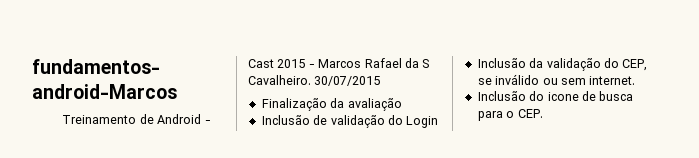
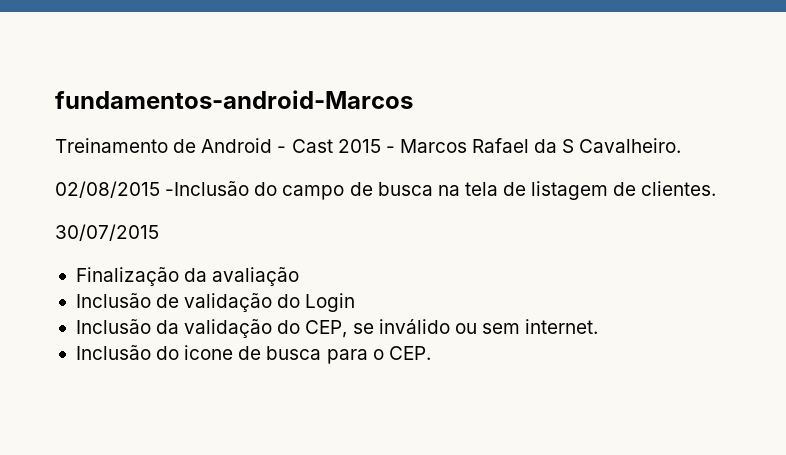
- Treinamento de Android - Cast 2015 - Marcos Rafael da S Cavalheiro. 30/07/2015
+ Treinamento de Android - Cast 2015 - Marcos Rafael da S Cavalheiro.
+ 02/08/2015 -Inclusão do campo de busca na tela de listagem de clientes.
+ 30/07/2015

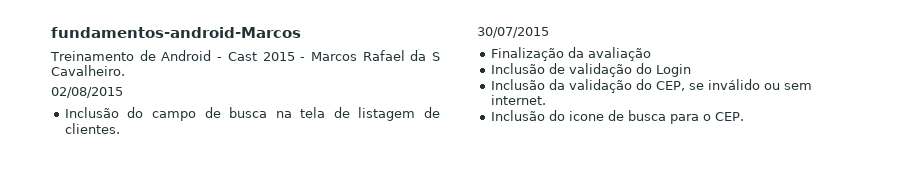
- 02/08/2015 -Inclusão do campo de busca na tela de listagem de clientes.
+ 02/08/2015
+ Inclusão do campo de busca na tela de listagem de clientes.

